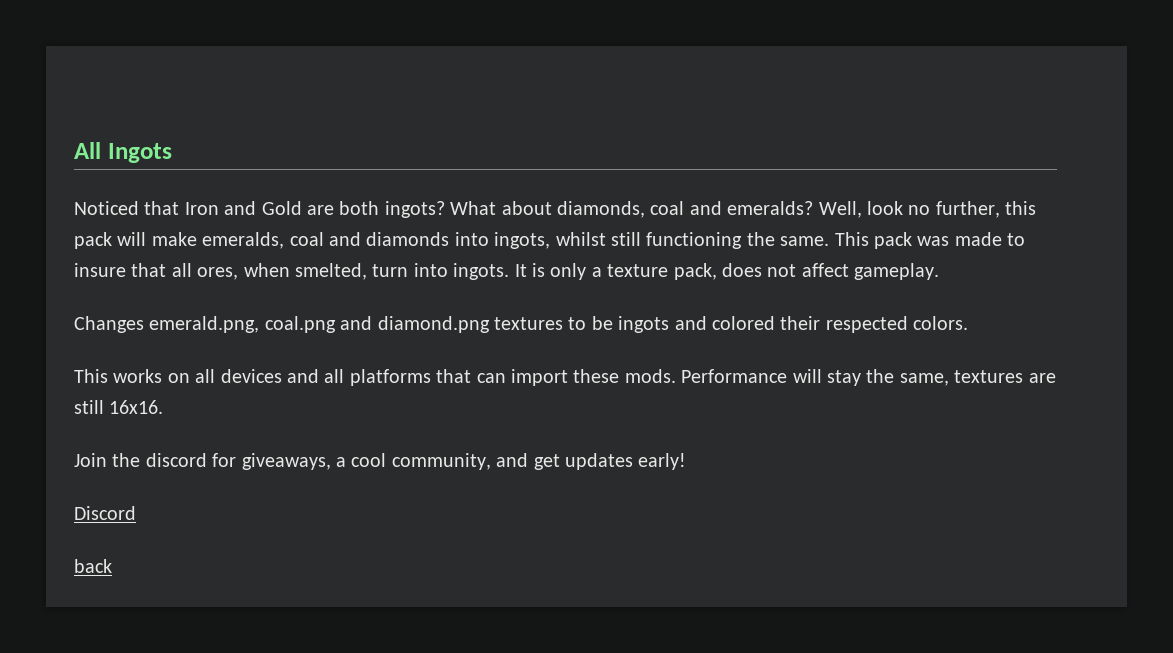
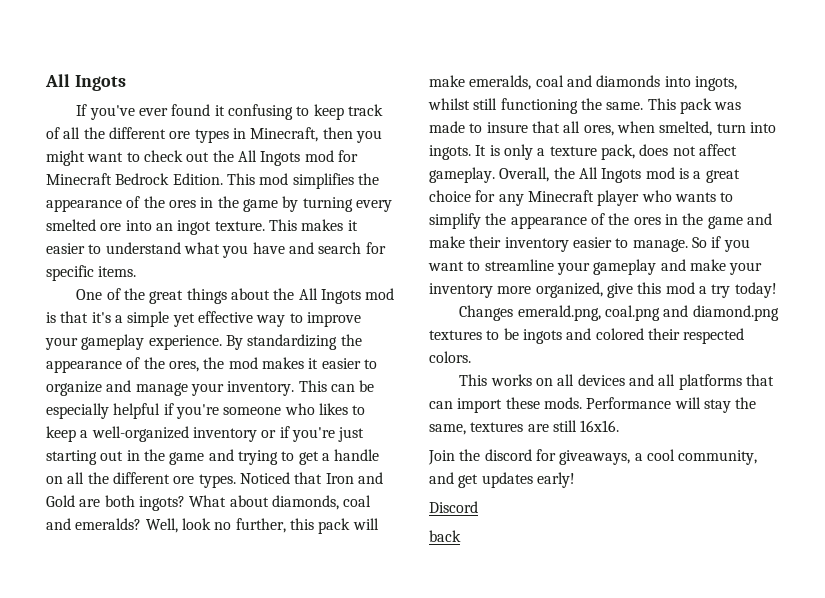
+ If you've ever found it confusing to keep track of all the different ore types in Minecraft, then you might want to check out the All Ingots mod for Minecraft Bedrock Edition. This mod simplifies the appearance of the ores in the game by turning every smelted ore into an ingot texture. This makes it easier to understand what you have and search for specific items.
+ One of the great things about the All Ingots mod is that it's a simple yet effective way to improve your gameplay experience. By standardizing the appearance of the ores, the mod makes it easier to organize and manage your inventory. This can be especially helpful if you're someone who likes to keep a well-organized inventory or if you're just starting out in the game and trying to get a handle on all the different ore types.
+ Overall, the All Ingots mod is a great choice for any Minecraft player who wants to simplify the appearance of the ores in the game and make their inventory easier to manage. So if you want to streamline your gameplay and make your inventory more organized, give this mod a try today!

